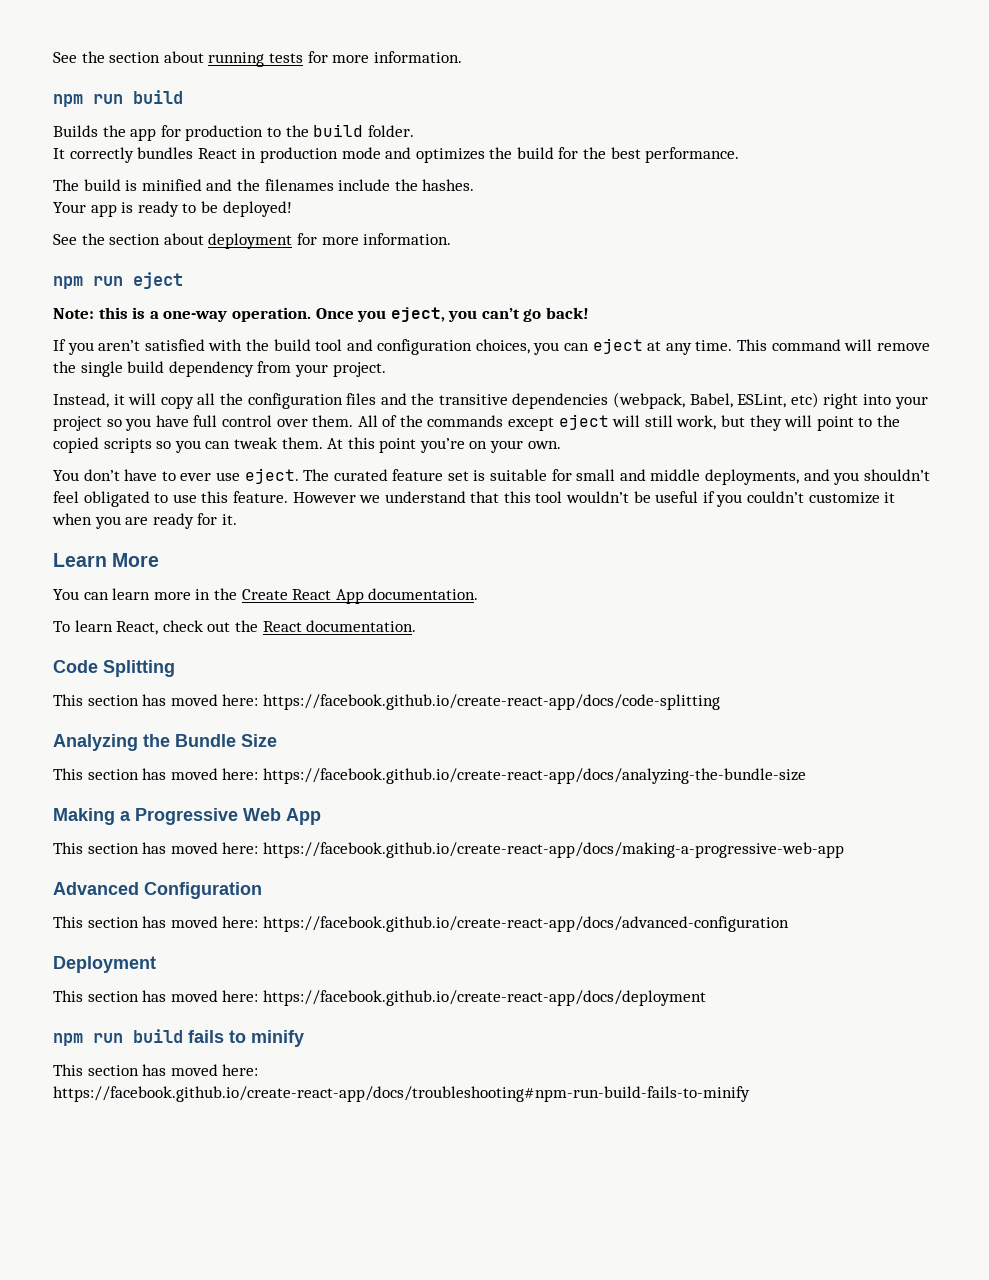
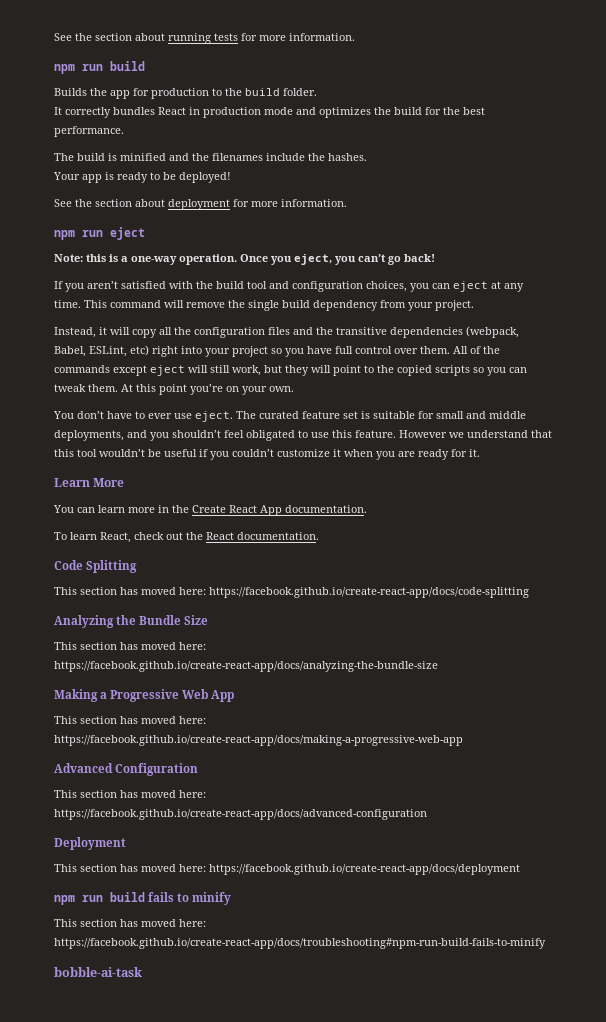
+ bobble-ai-task

